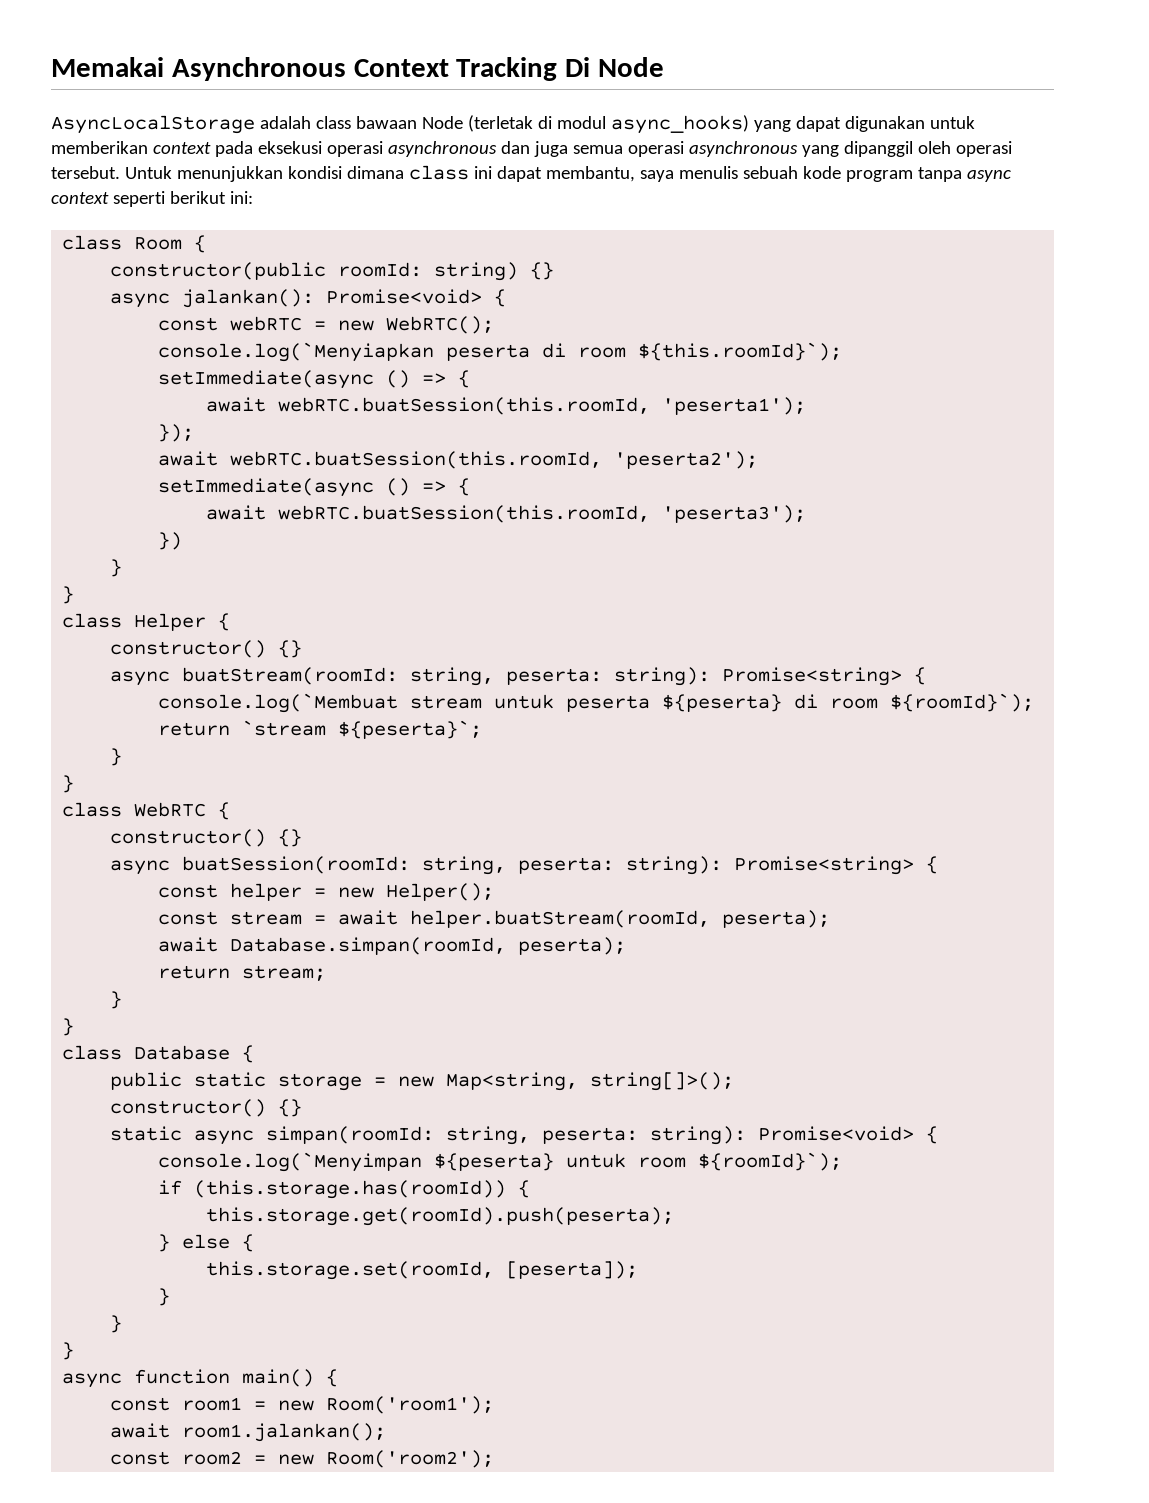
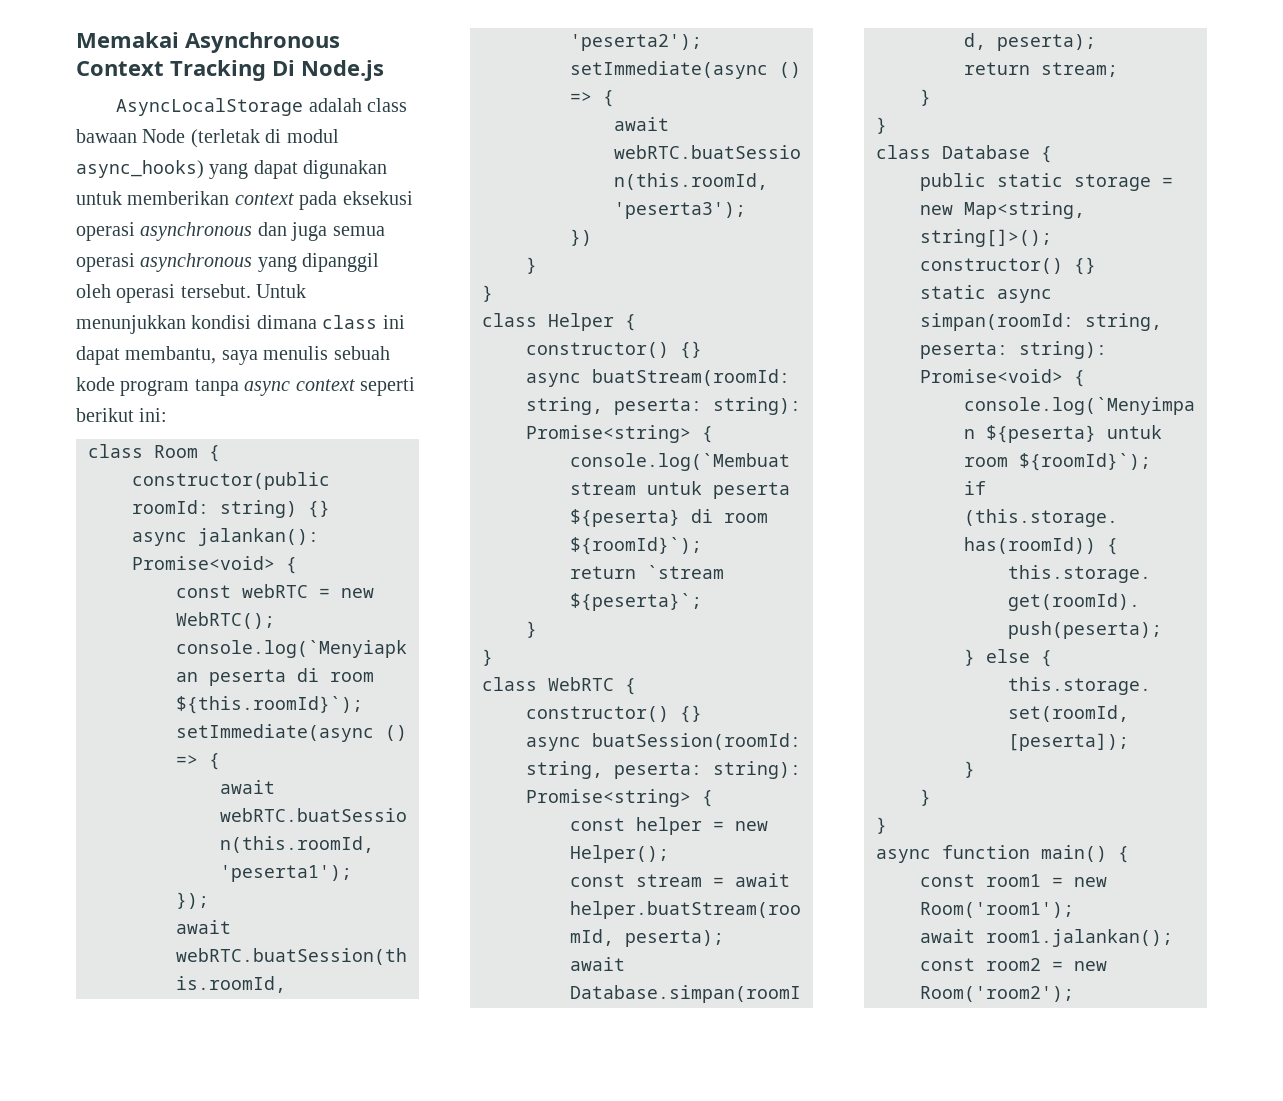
- Memakai Asynchronous Context Tracking Di Node
+ Memakai Asynchronous Context Tracking Di Node.js

